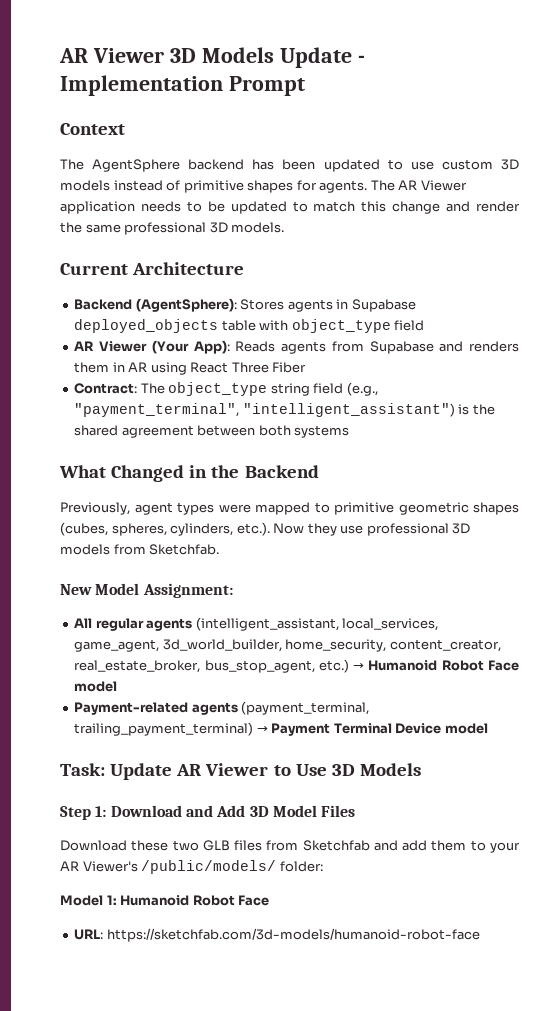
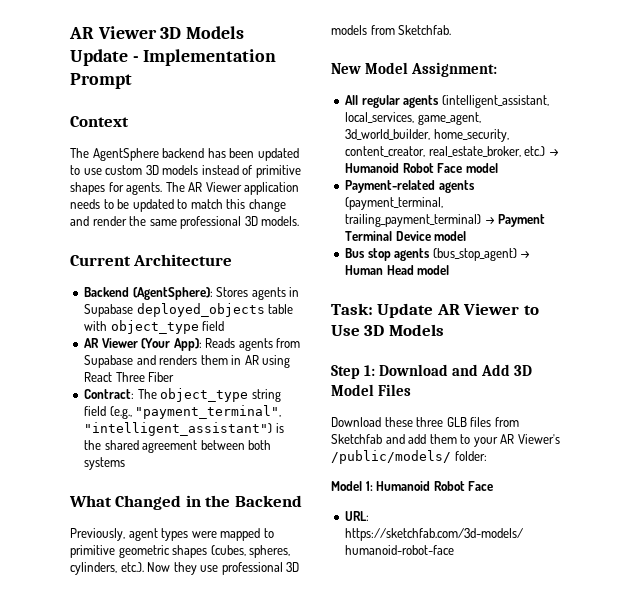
- All regular agents (intelligent_assistant, local_services, game_agent, 3d_world_builder, home_security, content_creator, real_estate_broker, bus_stop_agent, etc.) → Humanoid Robot Face model
+ All regular agents (intelligent_assistant, local_services, game_agent, 3d_world_builder, home_security, content_creator, real_estate_broker, etc.) → Humanoid Robot Face model
+ Bus stop agents (bus_stop_agent) → Human Head model
- Download these two GLB files from Sketchfab and add them to your AR Viewer's /public/models/ folder:
+ Download these three GLB files from Sketchfab and add them to your AR Viewer's /public/models/ folder:

